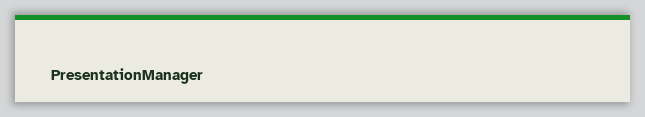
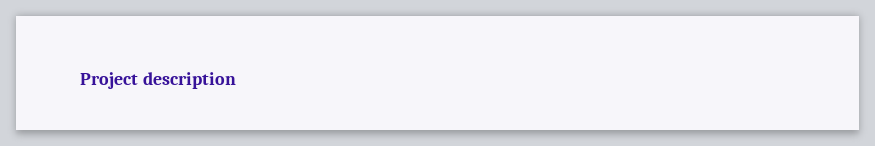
- PresentationManager
+ Project description

